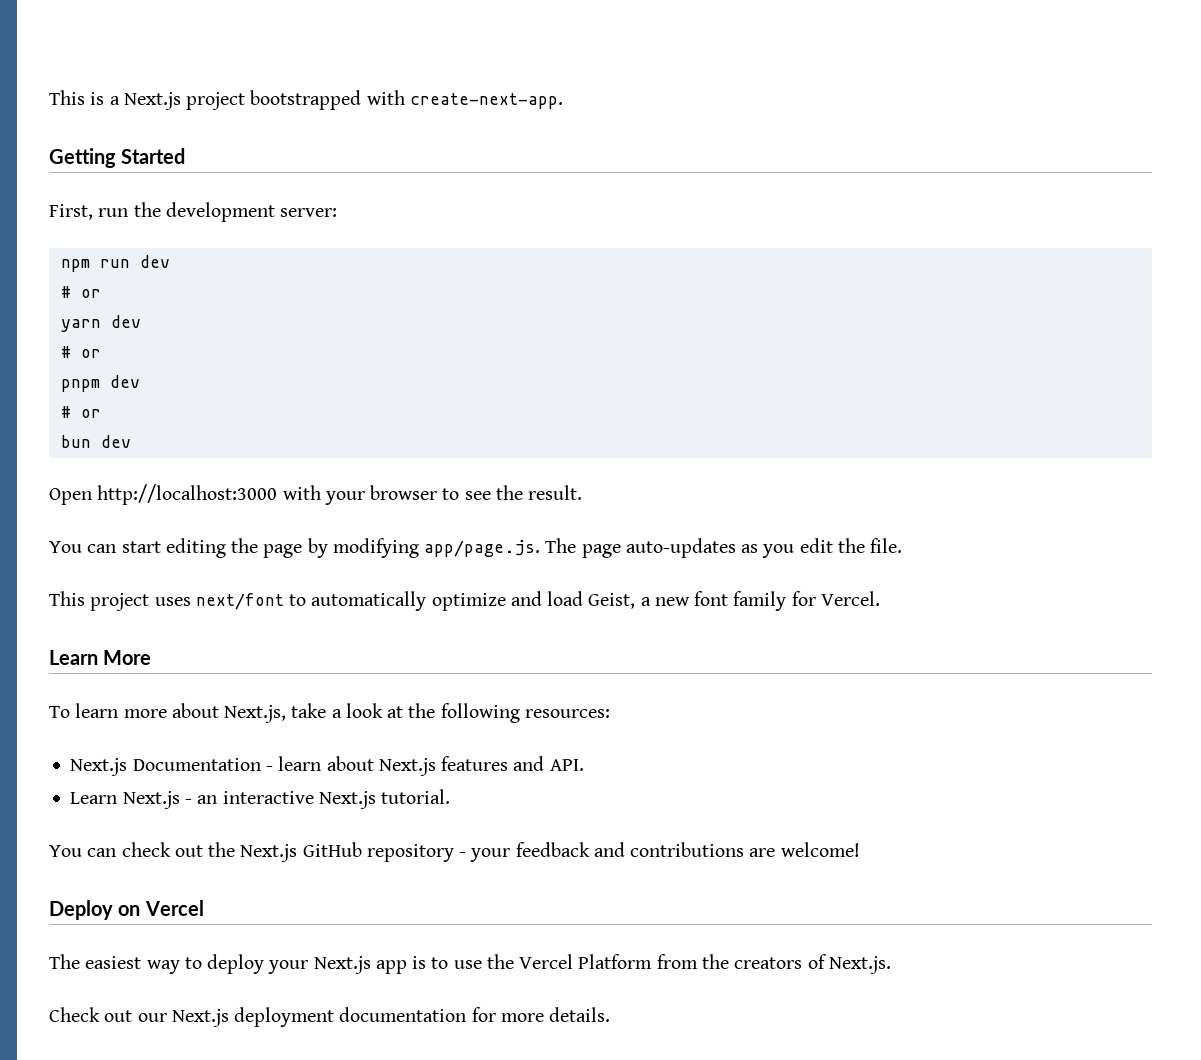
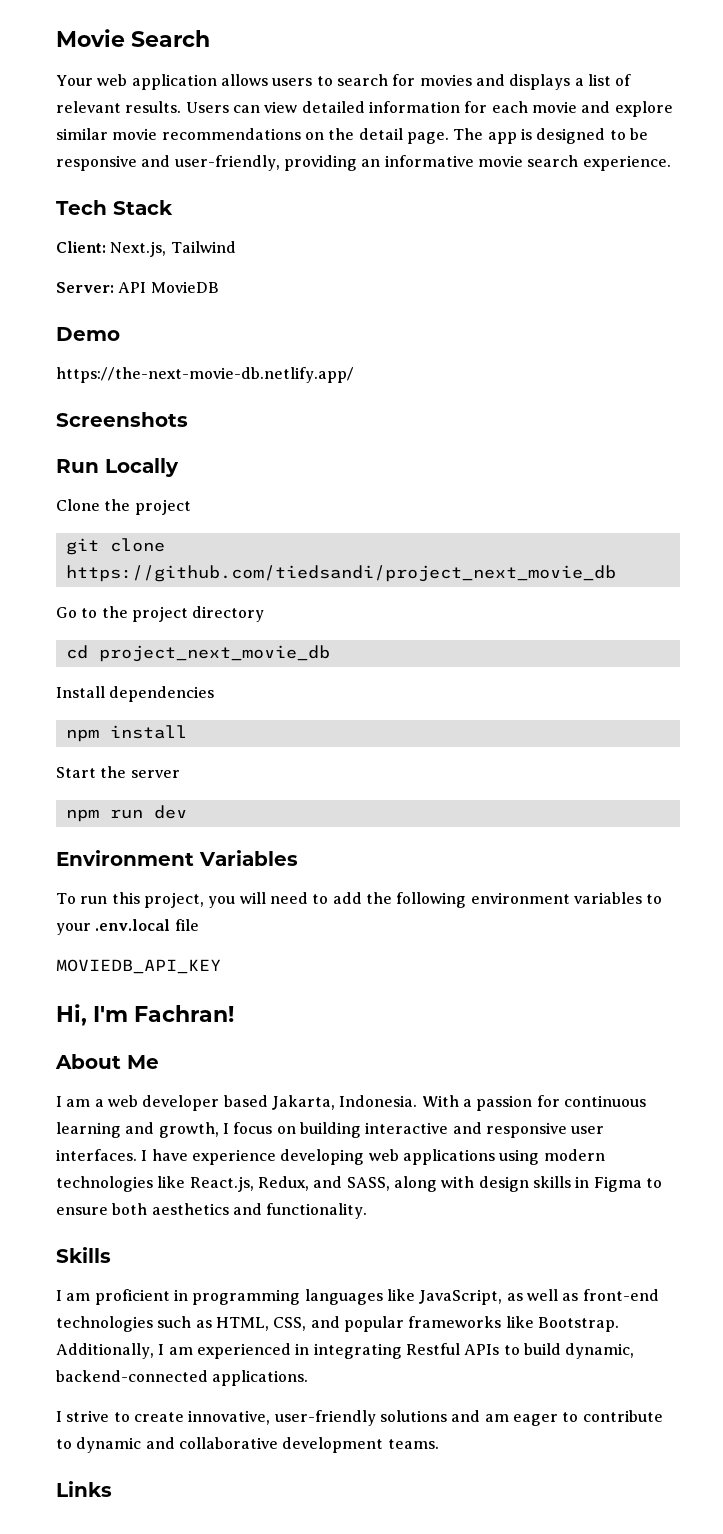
- This is a Next.js project bootstrapped with create-next-app.
- Getting Started
- First, run the development server:
+ Movie Search
+ Your web application allows users to search for movies and displays a list of relevant results. Users can view detailed information for each movie and explore similar movie recommendations on the detail page. The app is designed to be responsive and user-friendly, providing an informative movie search experience.
+ Tech Stack
+ Client: Next.js, Tailwind
+ Server: API MovieDB
+ Demo
+ https://the-next-movie-db.netlify.app/
+ Screenshots
+ Run Locally
+ Clone the project
+ git clone https://github.com/tiedsandi/project_next_movie_db
+ Go to the project directory
+ cd project_next_movie_db
+ Install dependencies
+ npm install
+ Start the server
  npm run dev
- # or
- yarn dev
- # or
- pnpm dev
- # or
- bun dev
- Open http://localhost:3000 with your browser to see the result.
- You can start editing the page by modifying app/page.js. The page auto-updates as you edit the file.
- This project uses next/font to automatically optimize and load Geist, a new font family for Vercel.
- Learn More
- To learn more about Next.js, take a look at the following resources:
- Next.js Documentation - learn about Next.js features and API.
- Learn Next.js - an interactive Next.js tutorial.
- You can check out the Next.js GitHub repository - your feedback and contributions are welcome!
- Deploy on Vercel
- The easiest way to deploy your Next.js app is to use the Vercel Platform from the creators of Next.js.
- Check out our Next.js deployment documentation for more details.
+ Environment Variables
+ To run this project, you will need to add the following environment variables to your .env.local file
+ MOVIEDB_API_KEY
+ Hi, I'm Fachran!
+ About Me
+ I am a web developer based Jakarta, Indonesia. With a passion for continuous learning and growth, I focus on building interactive and responsive user interfaces. I have experience developing web applications using modern technologies like React.js, Redux, and SASS, along with design skills in Figma to ensure both aesthetics and functionality.
+ Skills
+ I am proficient in programming languages like JavaScript, as well as front-end technologies such as HTML, CSS, and popular frameworks like Bootstrap. Additionally, I am experienced in integrating Restful APIs to build dynamic, backend-connected applications.
+ I strive to create innovative, user-friendly solutions and am eager to contribute to dynamic and collaborative development teams.
+ Links

